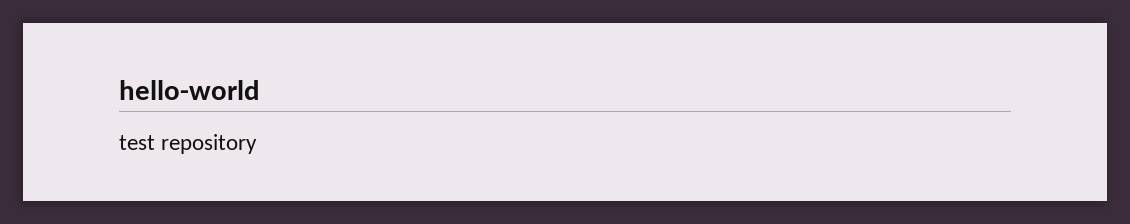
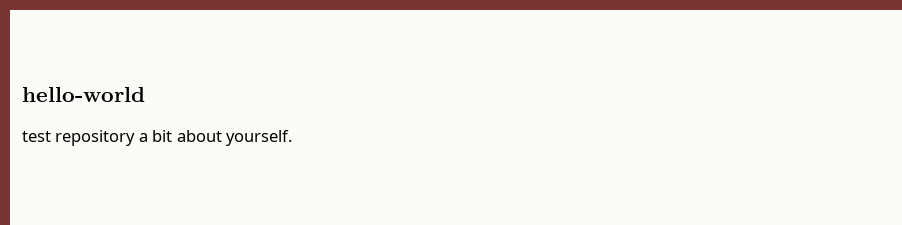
- test repository
+ test repository a bit about yourself.

